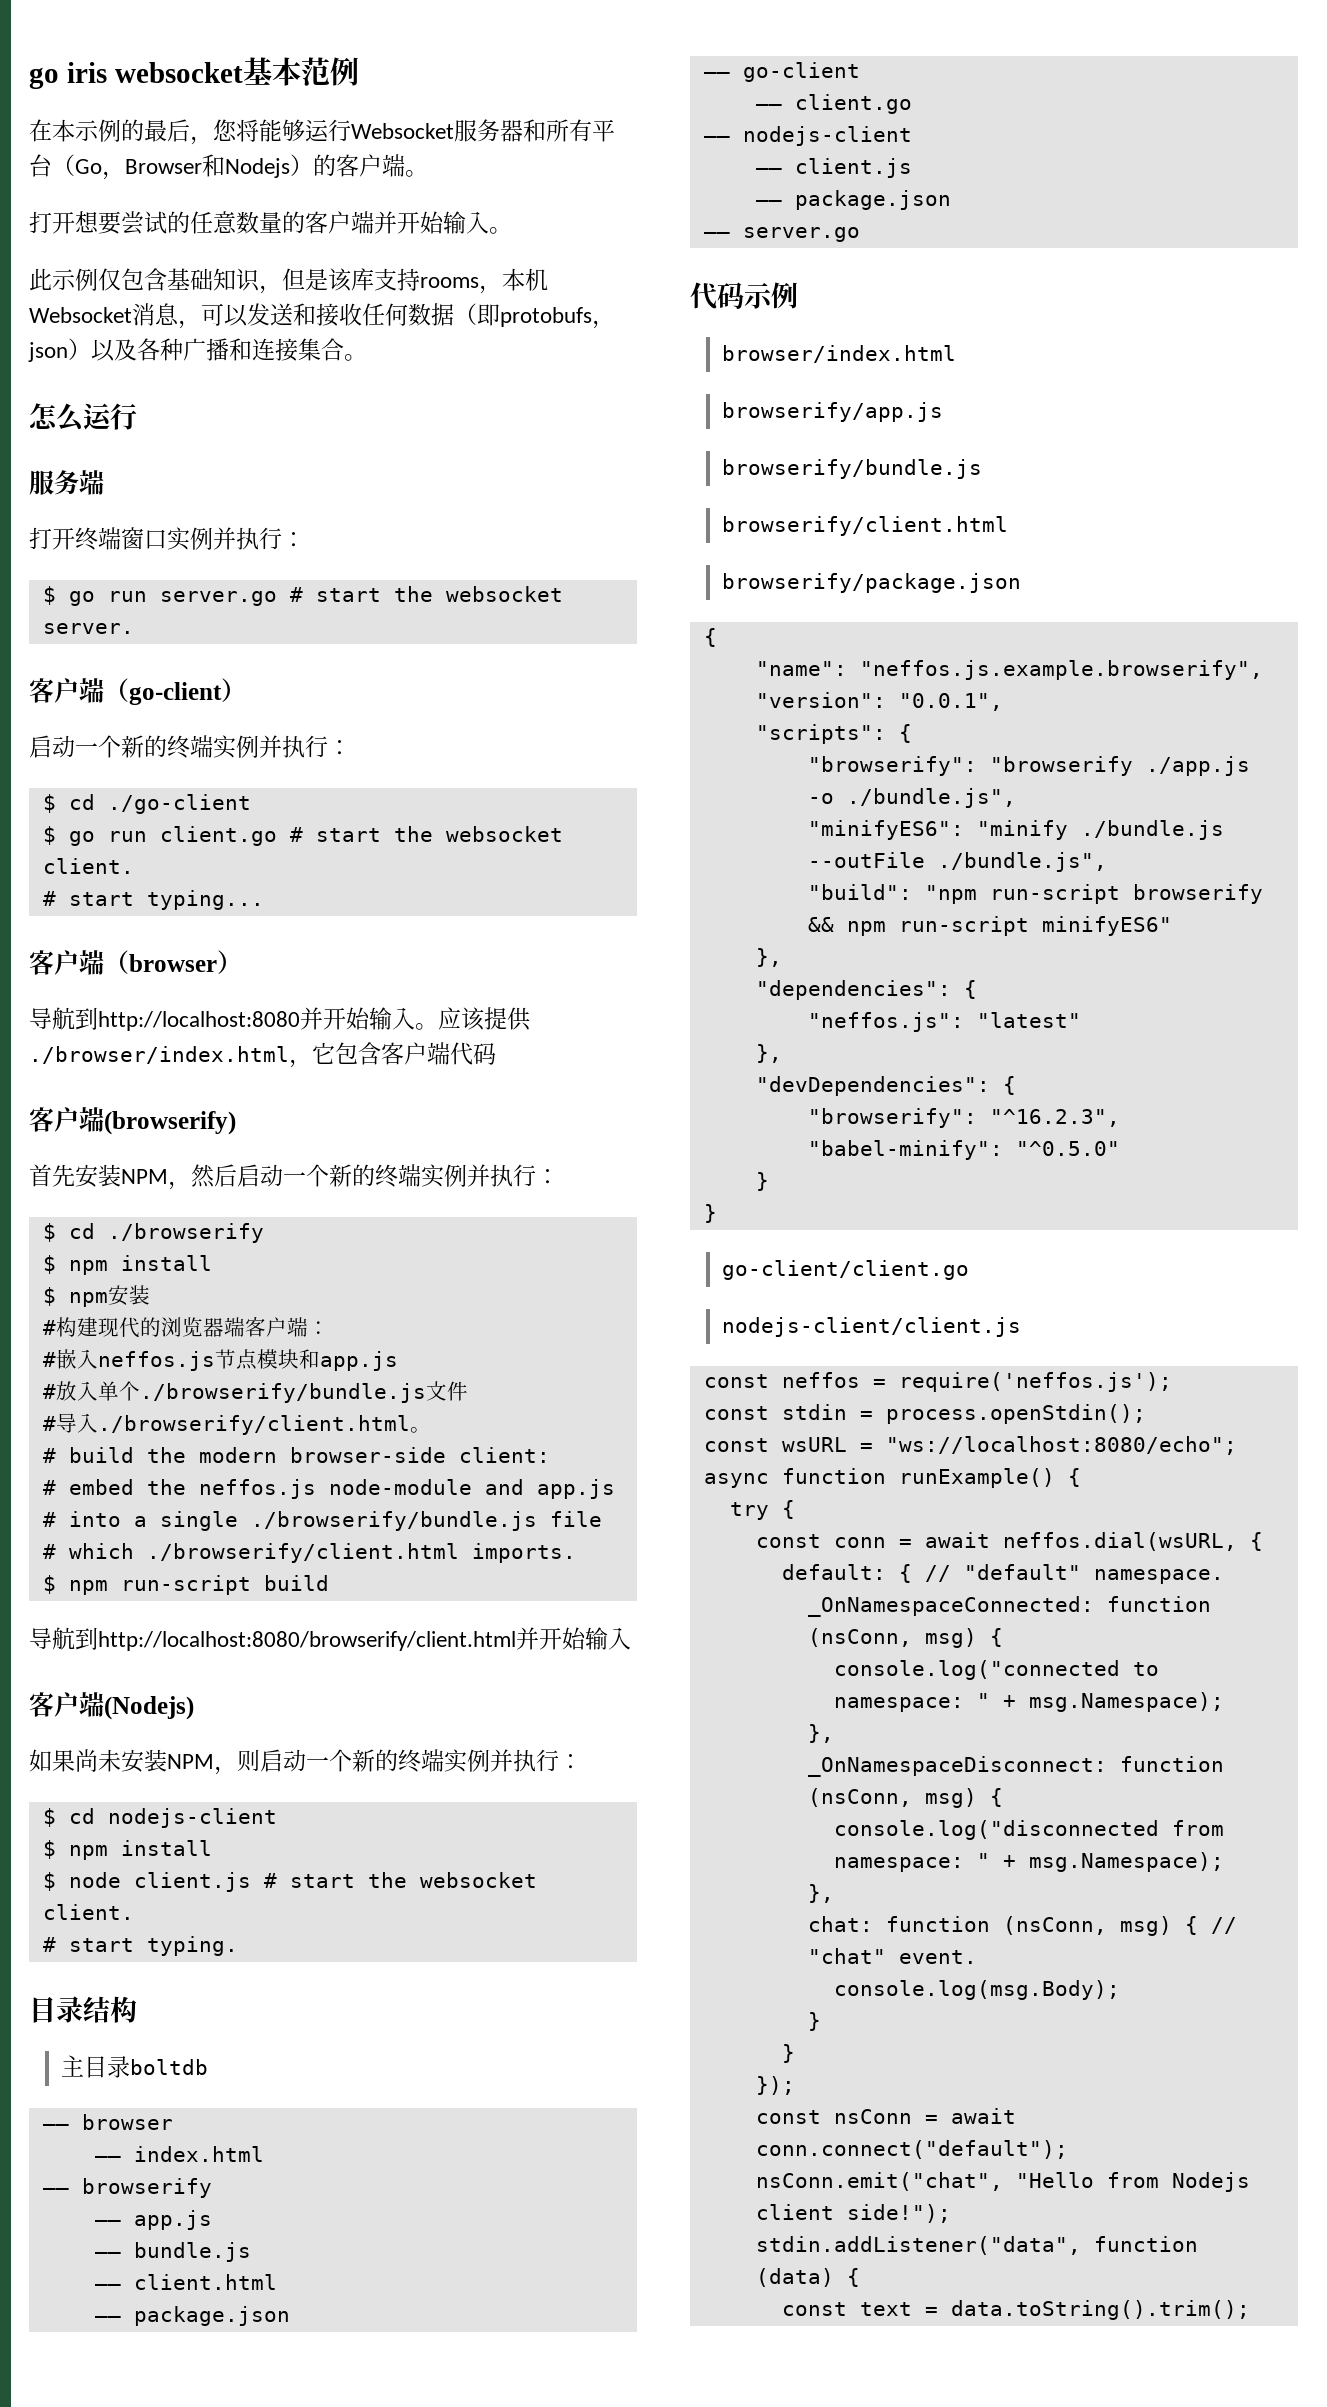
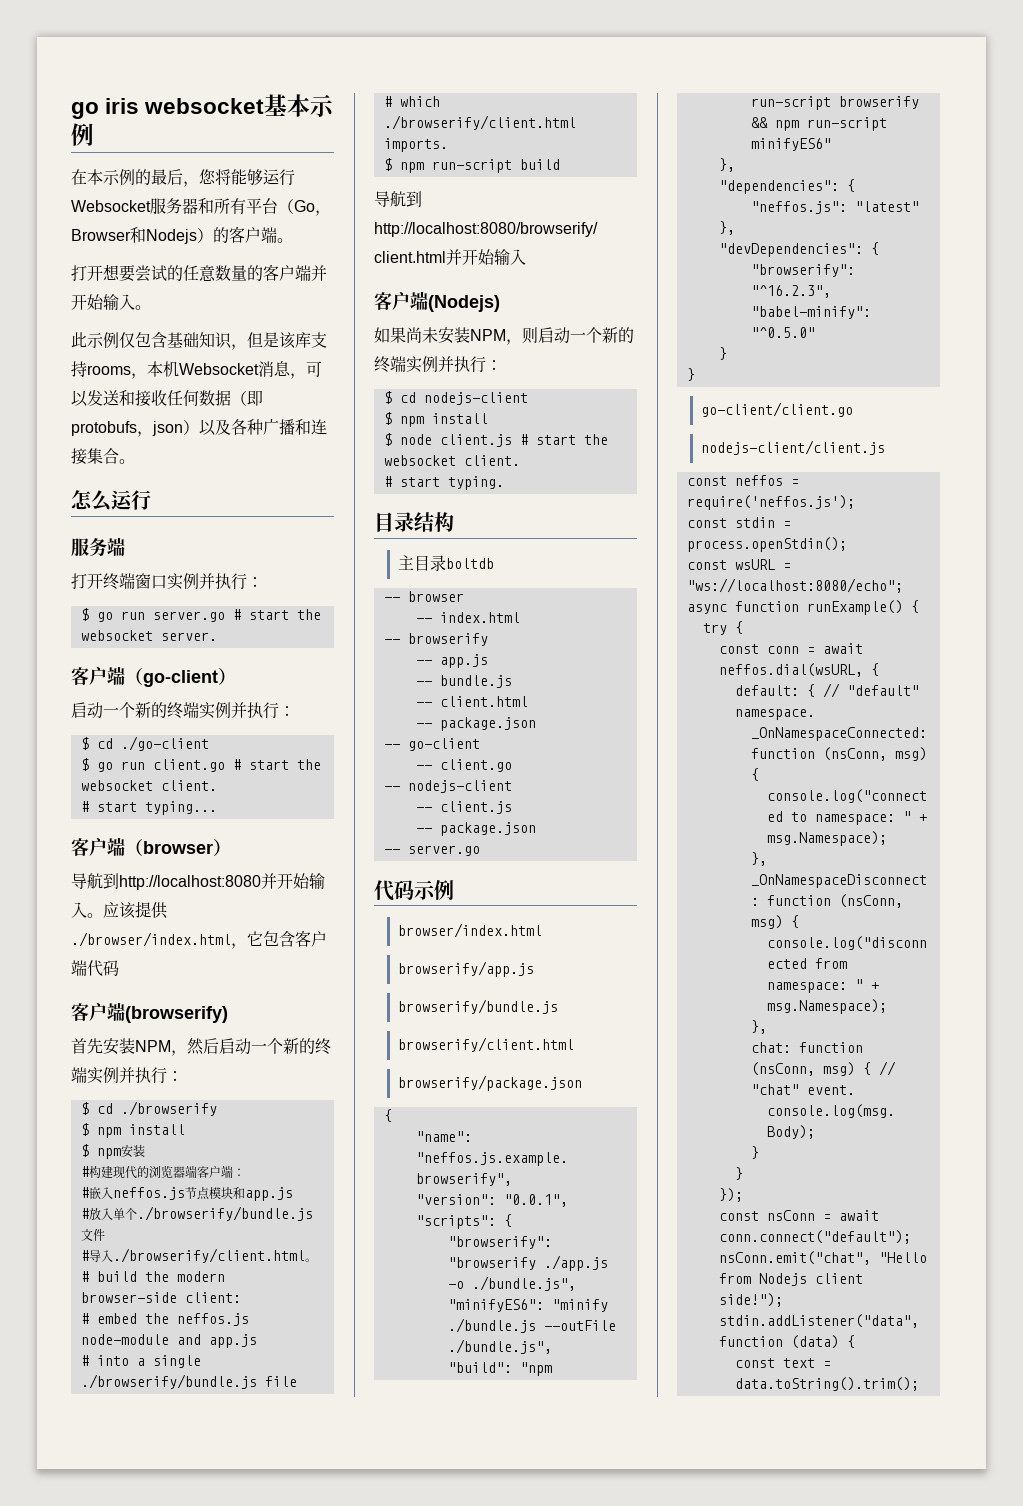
- go iris websocket基本范例
+ go iris websocket基本示例

